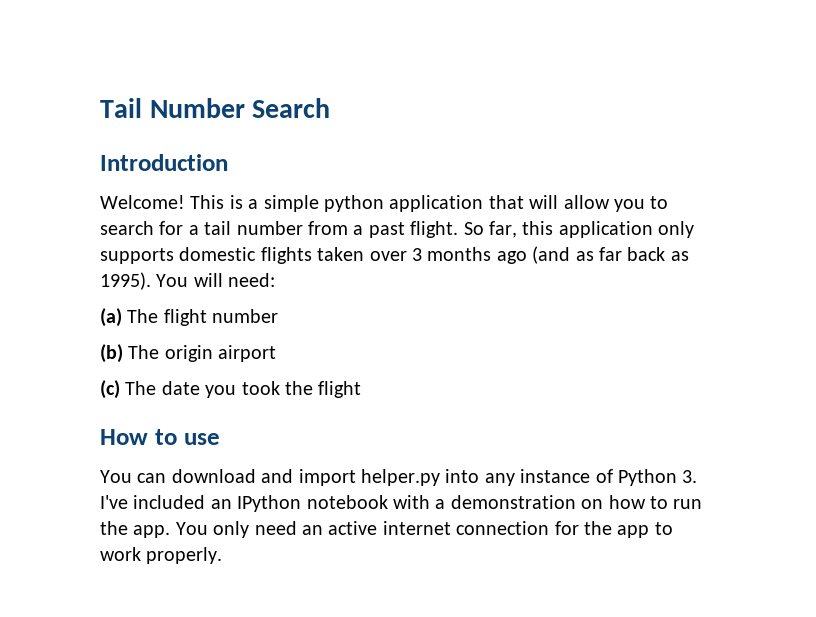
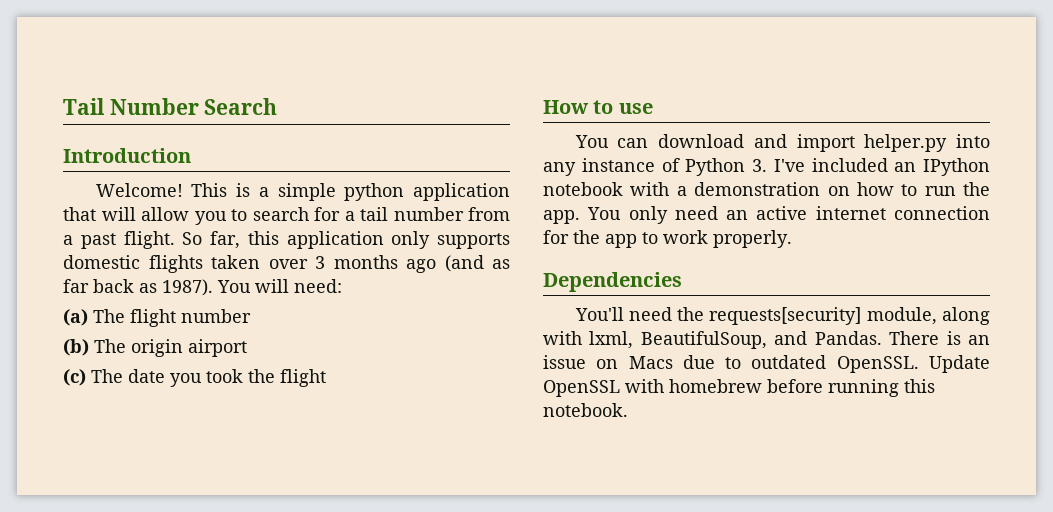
- So far, this application only supports domestic flights taken over 3 months ago (and as far back as 1995).
+ So far, this application only supports domestic flights taken over 3 months ago (and as far back as 1987).
+ Dependencies
+ You'll need the requests[security] module, along with lxml, BeautifulSoup, and Pandas. There is an issue on Macs due to outdated OpenSSL. Update OpenSSL with homebrew before running this notebook.

